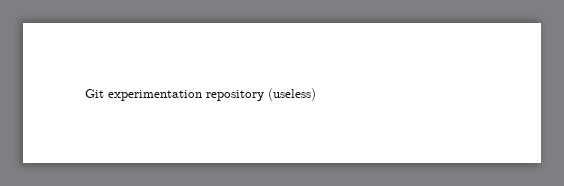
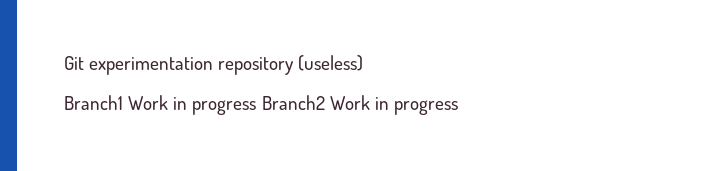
+ Branch1 Work in progress Branch2 Work in progress

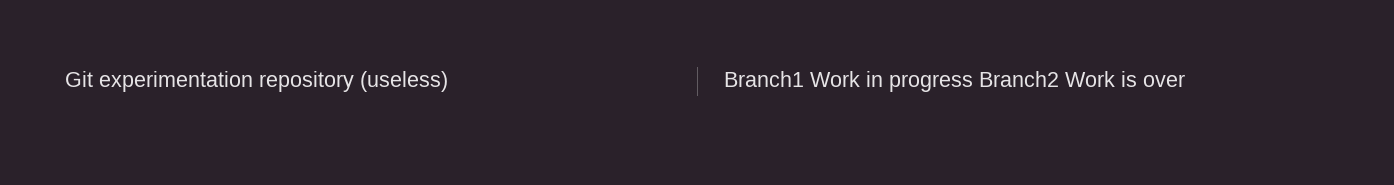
- Branch1 Work in progress Branch2 Work in progress
+ Branch1 Work in progress Branch2 Work is over

